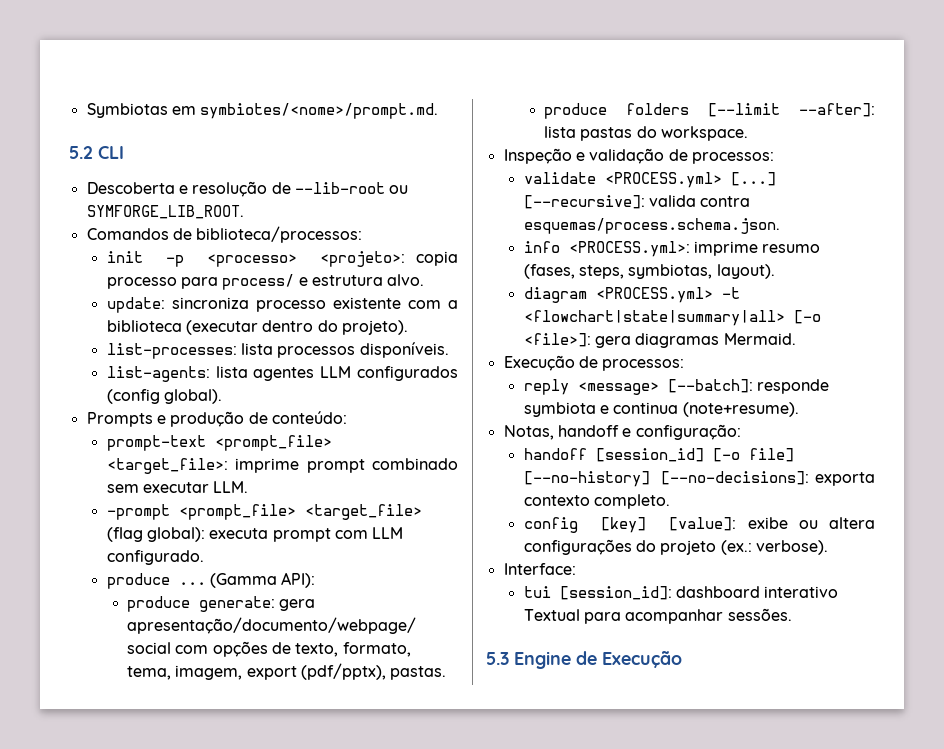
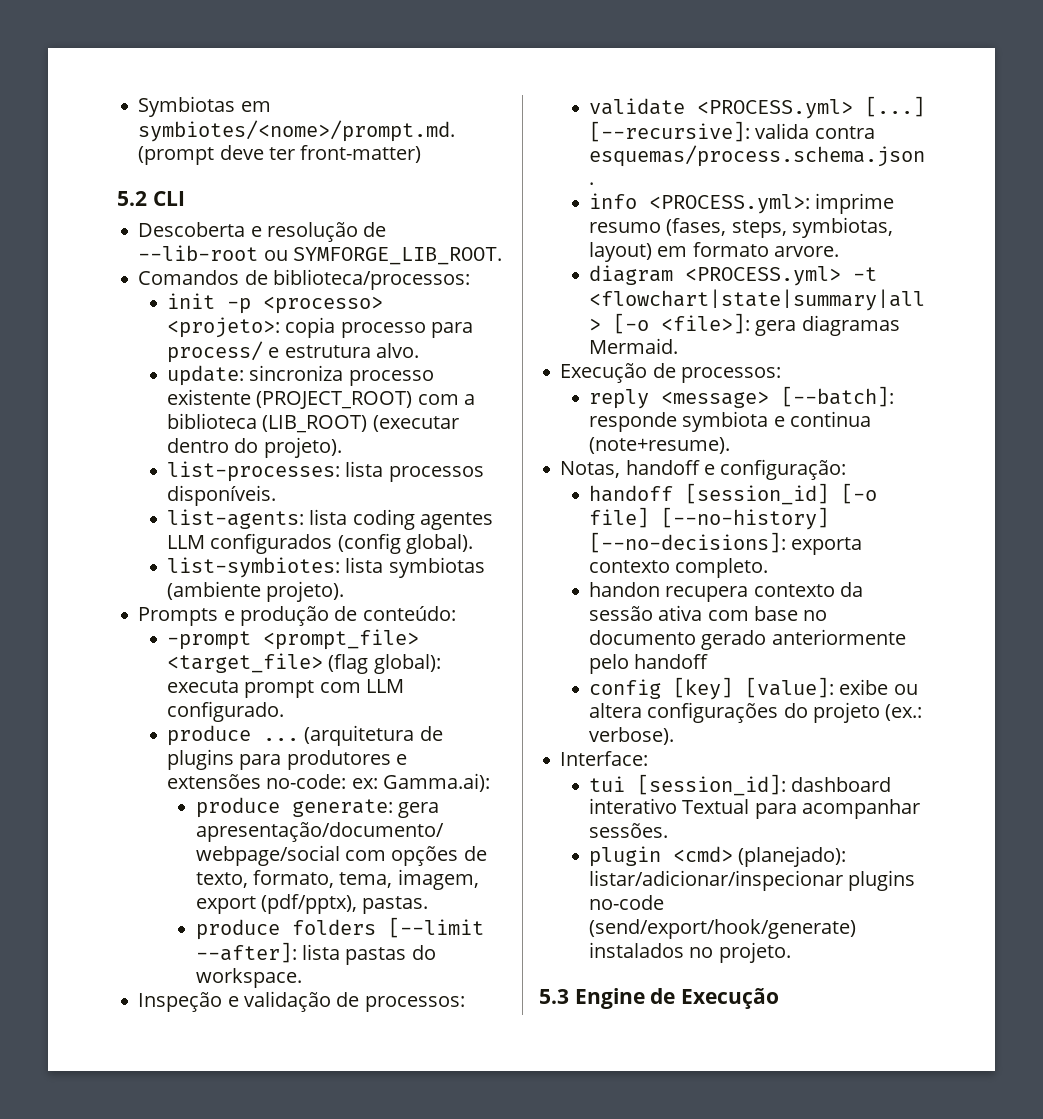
- Symbiotas em symbiotes/<nome>/prompt.md.
+ Symbiotas em symbiotes/<nome>/prompt.md. (prompt deve ter front-matter)
- update: sincroniza processo existente com a biblioteca (executar dentro do projeto).
+ update: sincroniza processo existente (PROJECT_ROOT) com a biblioteca (LIB_ROOT) (executar dentro do projeto).
- list-agents: lista agentes LLM configurados (config global).
+ list-agents: lista coding agentes LLM configurados (config global).
+ list-symbiotes: lista symbiotas (ambiente projeto).
- prompt-text <prompt_file> <target_file>: imprime prompt combinado sem executar LLM.
- (Gamma API):
+ (arquitetura de plugins para produtores e extensões no-code: ex: Gamma.ai):
- info <PROCESS.yml>: imprime resumo (fases, steps, symbiotas, layout).
+ info <PROCESS.yml>: imprime resumo (fases, steps, symbiotas, layout) em formato arvore.
+ handon recupera contexto da sessão ativa com base no documento gerado anteriormente pelo handoff
+ plugin <cmd> (planejado): listar/adicionar/inspecionar plugins no-code (send/export/hook/generate) instalados no projeto.

